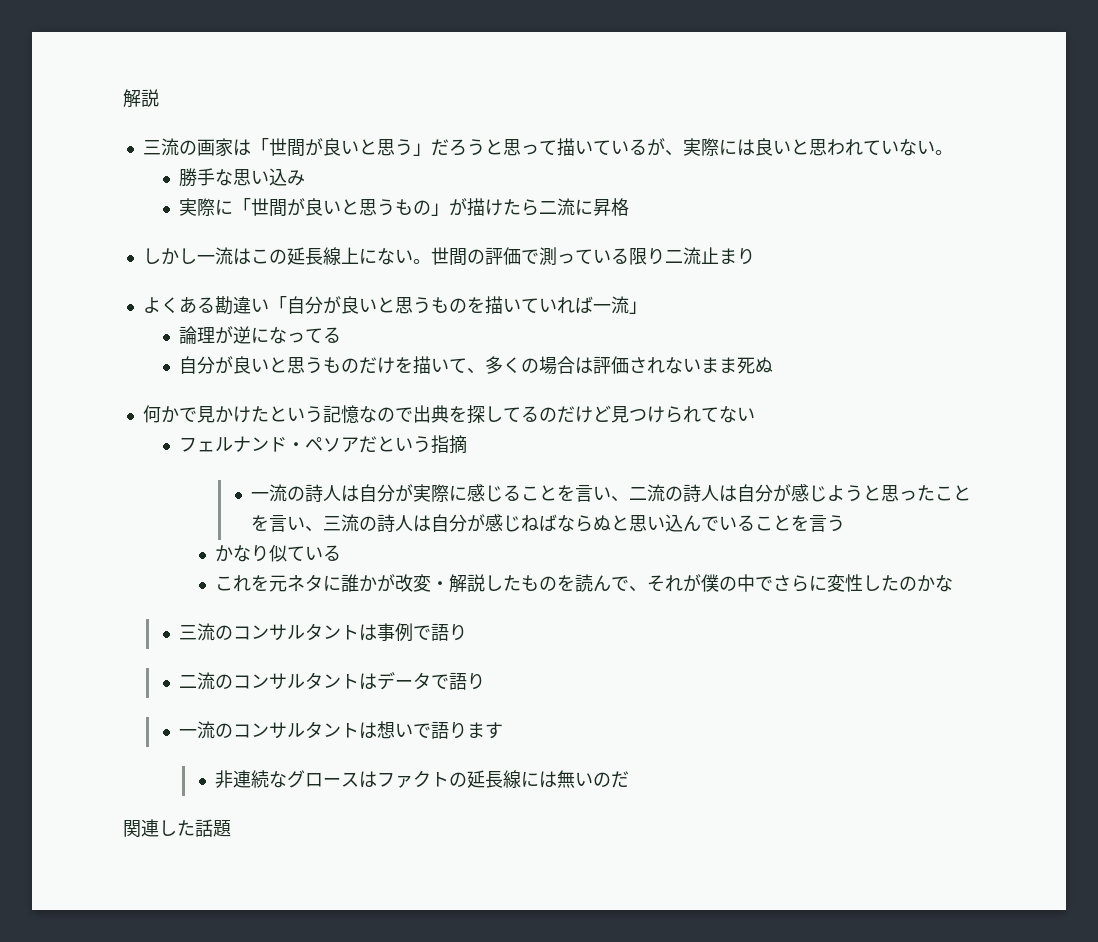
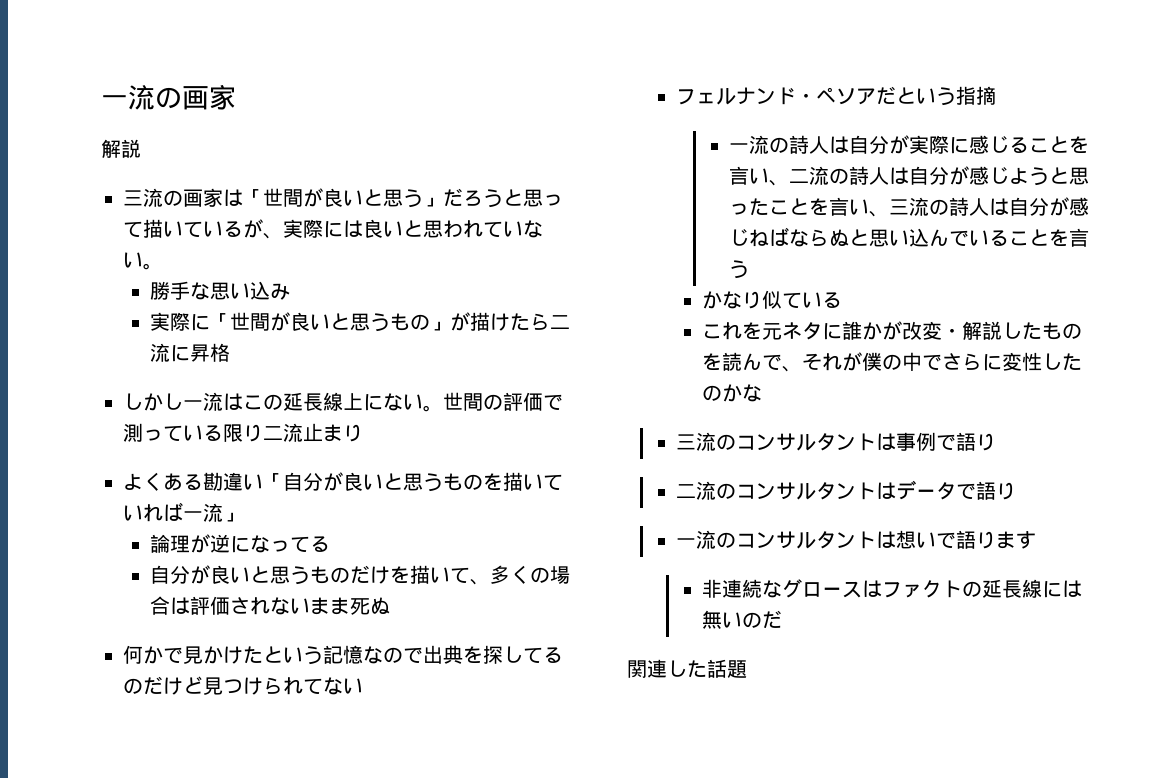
+ 一流の画家

